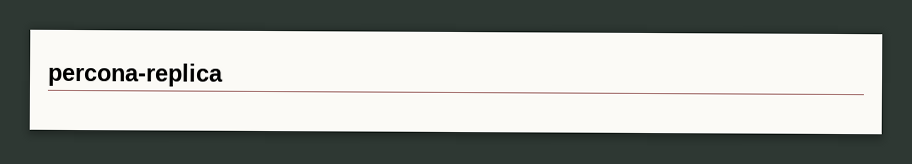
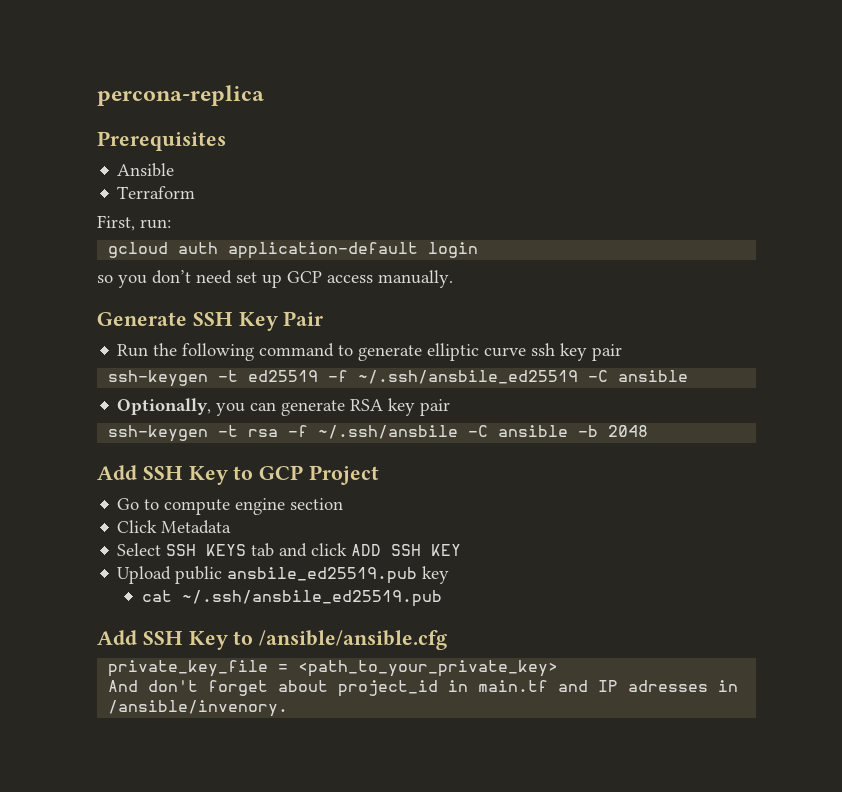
+ Prerequisites
+ Ansible
+ Terraform
+ First, run:
+ gcloud auth application-default login
+ so you don’t need set up GCP access manually.
+ Generate SSH Key Pair
+ Run the following command to generate elliptic curve ssh key pair
+ ssh-keygen -t ed25519 -f ~/.ssh/ansbile_ed25519 -C ansible
+ Optionally, you can generate RSA key pair
+ ssh-keygen -t rsa -f ~/.ssh/ansbile -C ansible -b 2048
+ Add SSH Key to GCP Project
+ Go to compute engine section
+ Click Metadata
+ Select SSH KEYS tab and click ADD SSH KEY
+ Upload public ansbile_ed25519.pub key
+ cat ~/.ssh/ansbile_ed25519.pub
+ Add SSH Key to /ansible/ansible.cfg
+ private_key_file = <path_to_your_private_key>
+ And don't forget about project_id in main.tf and IP adresses in /ansible/invenory.

